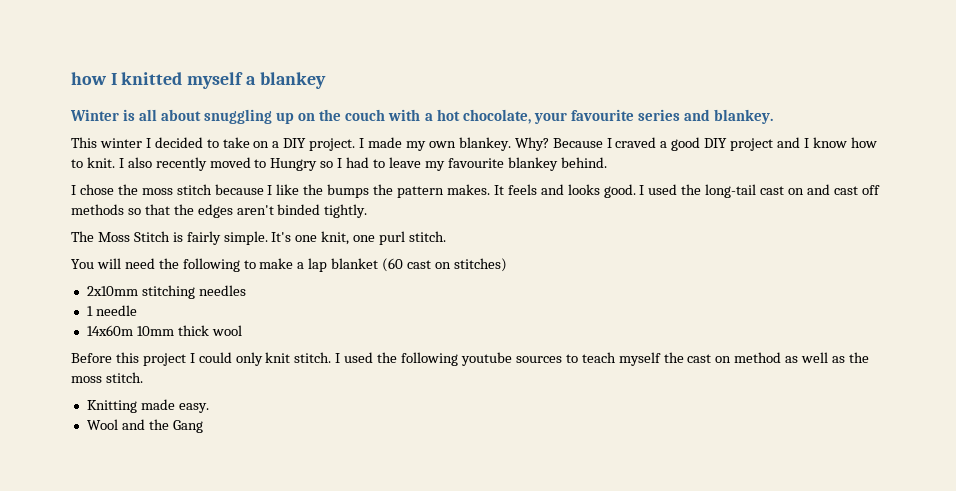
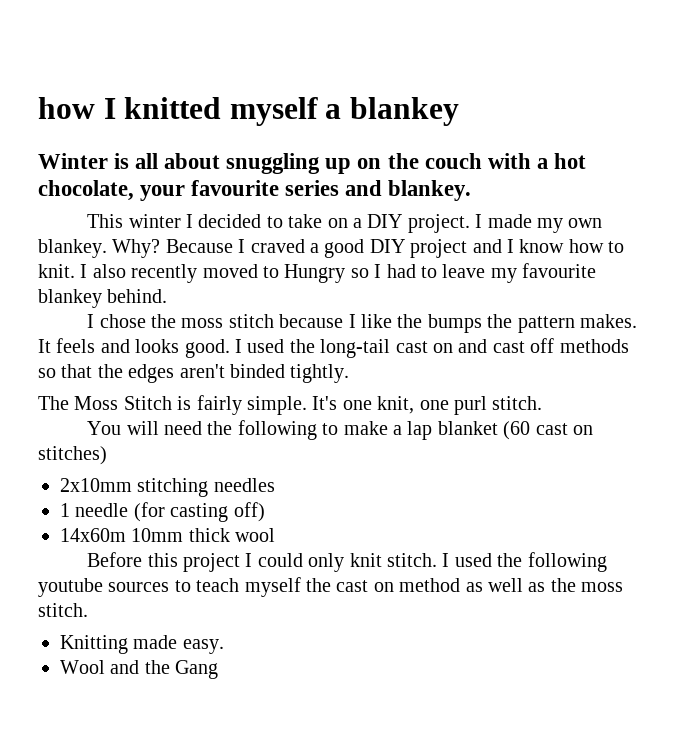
- 1 needle
+ 1 needle (for casting off)

